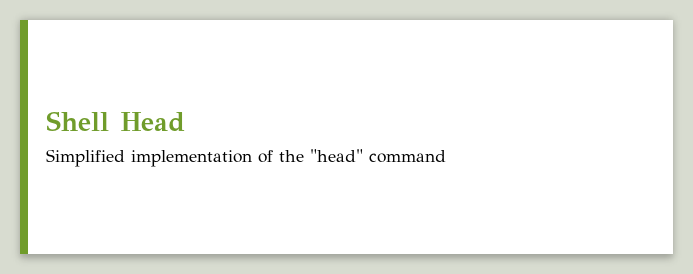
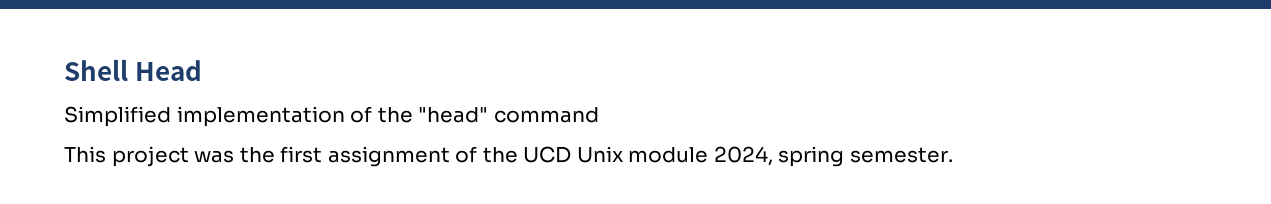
+ This project was the first assignment of the UCD Unix module 2024, spring semester.

